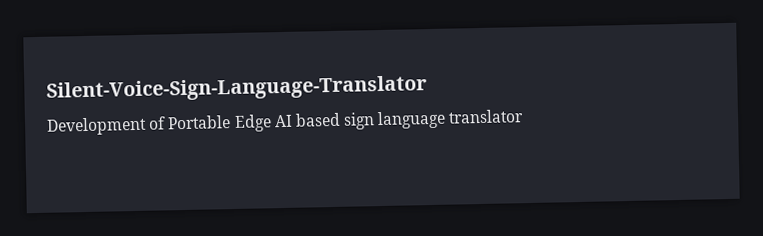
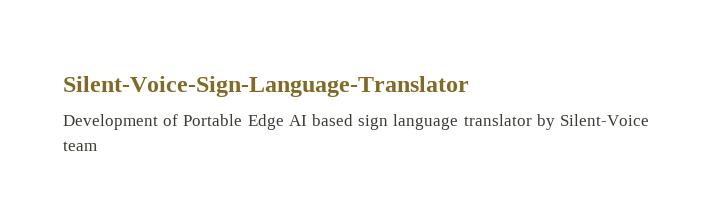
- Development of Portable Edge AI based sign language translator
+ Development of Portable Edge AI based sign language translator by Silent-Voice team

